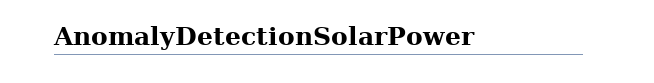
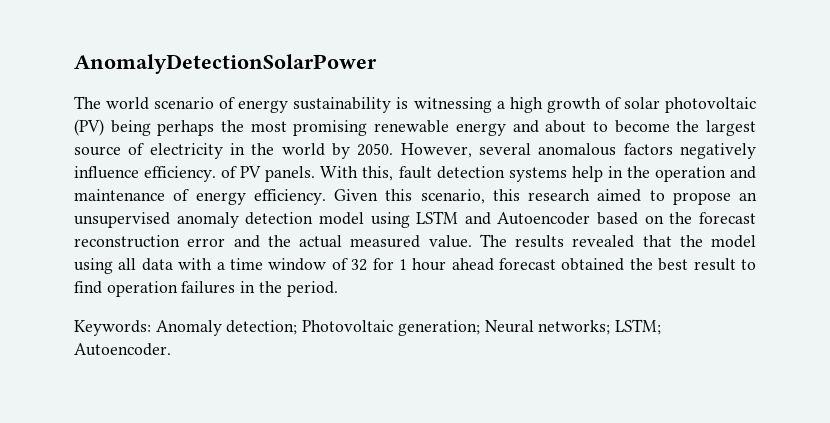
+ The world scenario of energy sustainability is witnessing a high growth of solar photovoltaic (PV) being perhaps the most promising renewable energy and about to become the largest source of electricity in the world by 2050. However, several anomalous factors negatively influence efficiency. of PV panels. With this, fault detection systems help in the operation and maintenance of energy efficiency. Given this scenario, this research aimed to propose an unsupervised anomaly detection model using LSTM and Autoencoder based on the forecast reconstruction error and the actual measured value. The results revealed that the model using all data with a time window of 32 for 1 hour ahead forecast obtained the best result to find operation failures in the period.
+ Keywords: Anomaly detection; Photovoltaic generation; Neural networks; LSTM; Autoencoder.

